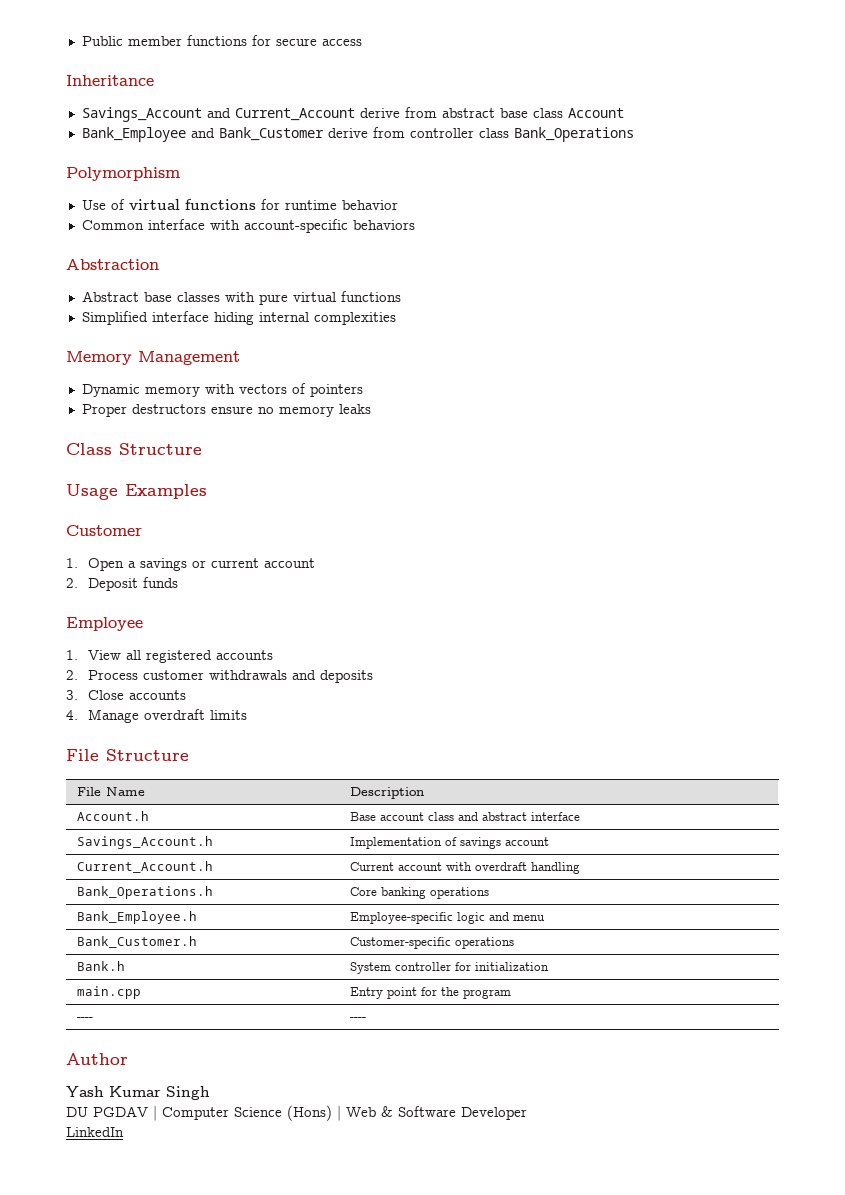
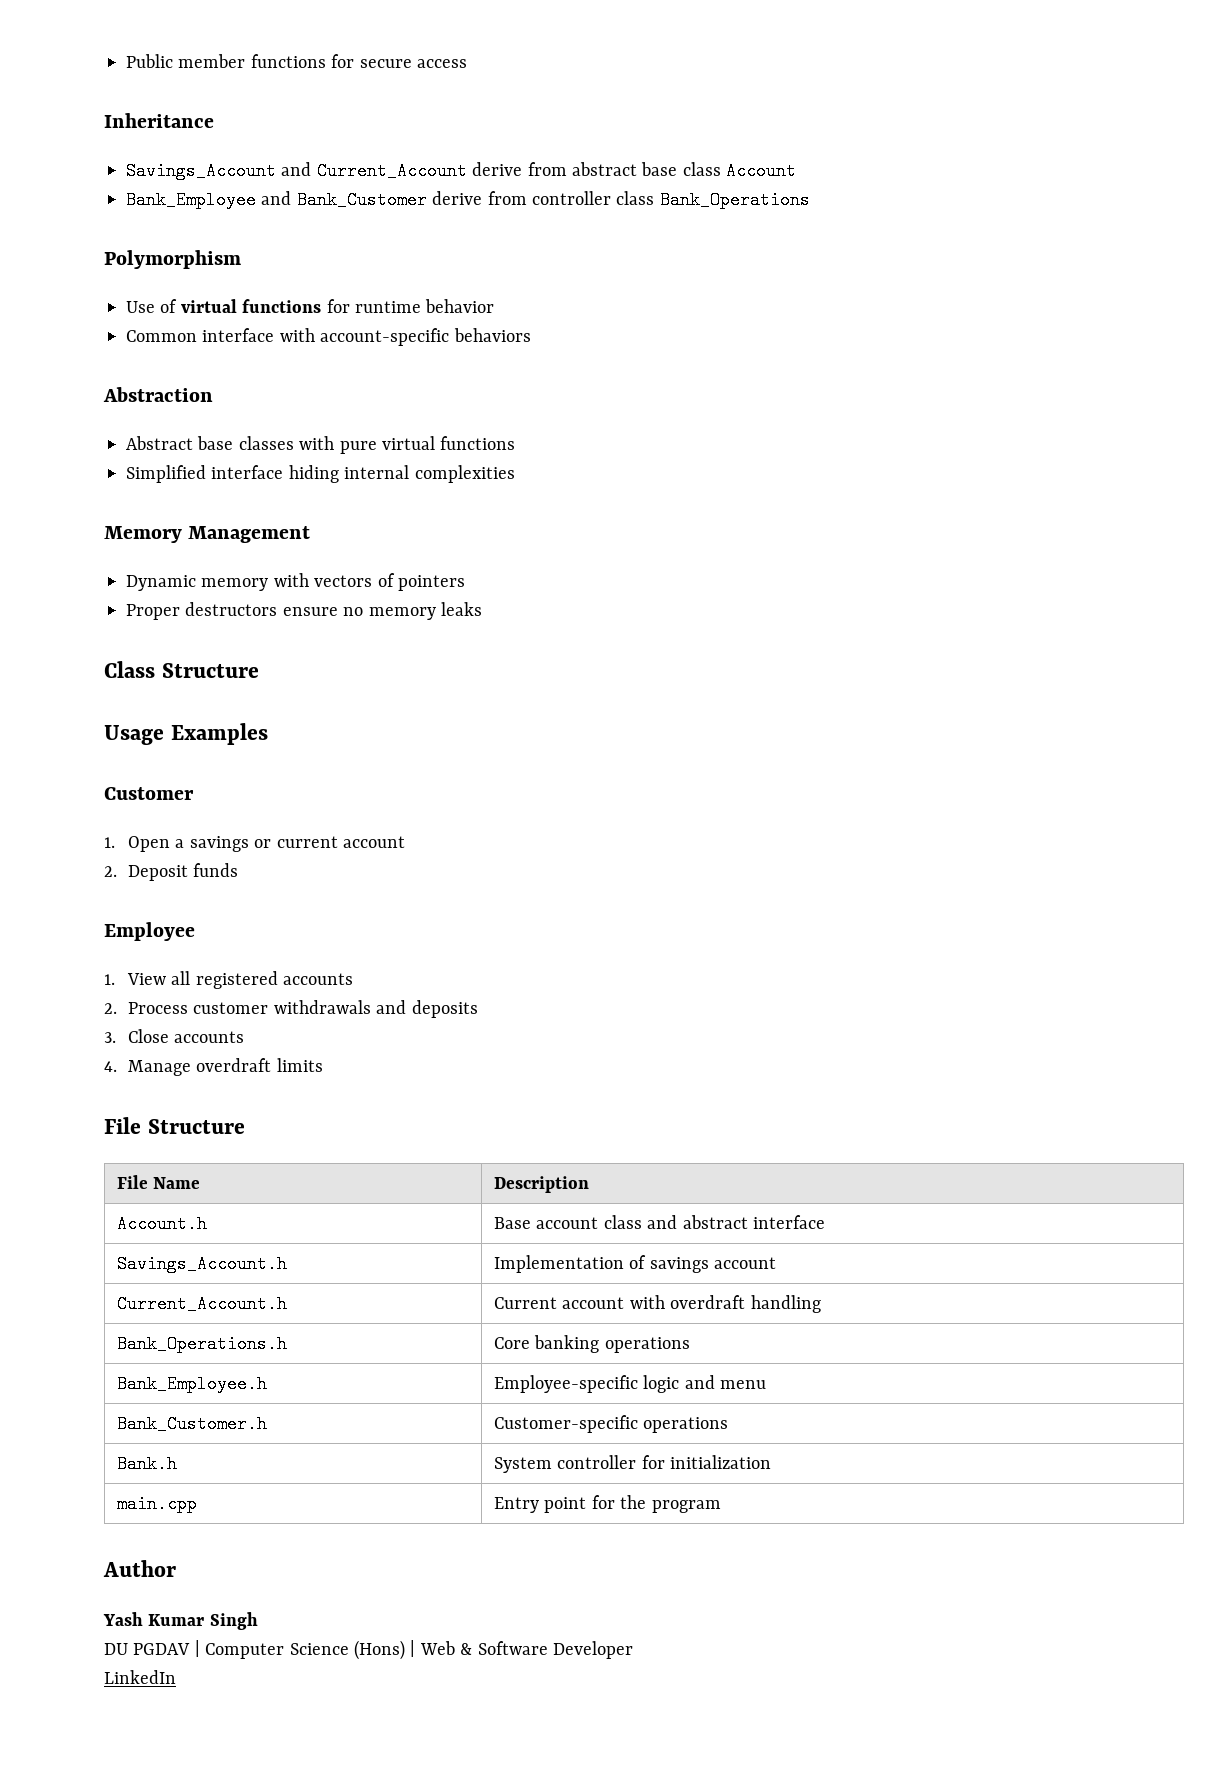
- ---- | ----

